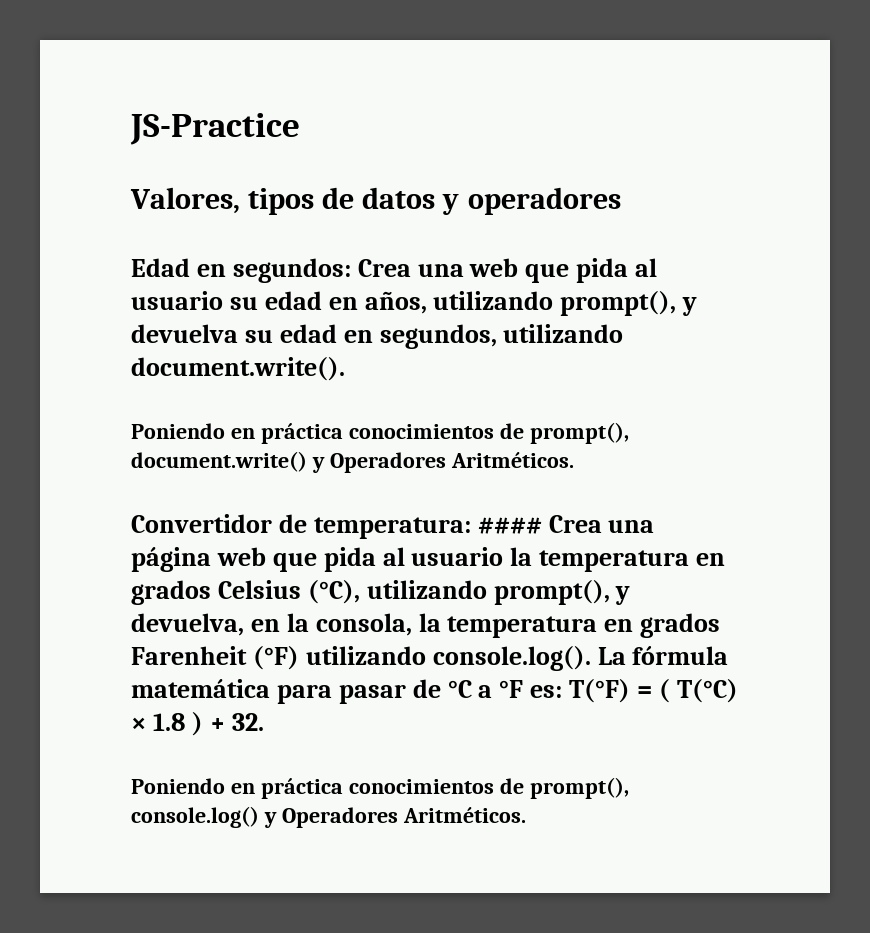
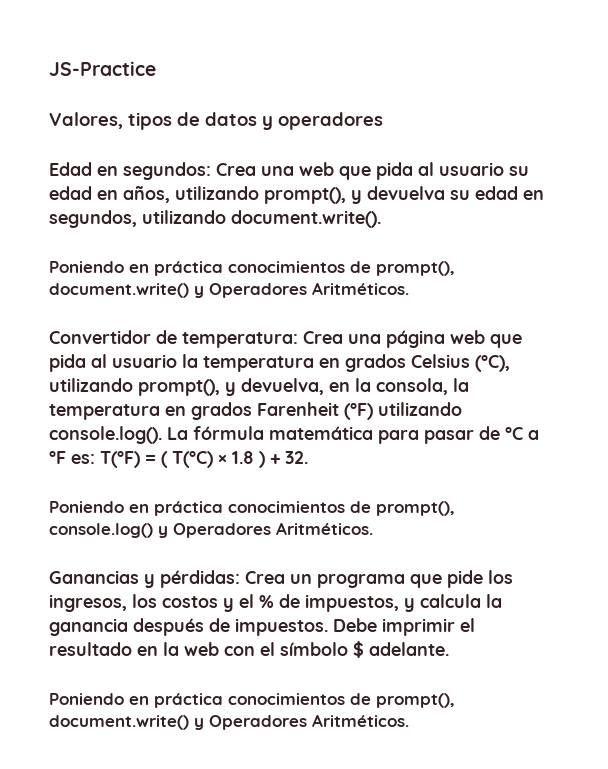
- Convertidor de temperatura: #### Crea una página web que pida al usuario la temperatura en grados Celsius (°C), utilizando prompt(), y devuelva, en la consola, la temperatura en grados Farenheit (°F) utilizando console.log(). La fórmula matemática para pasar de °C a °F es: T(°F) = ( T(°C) × 1.8 ) + 32.
+ Convertidor de temperatura: Crea una página web que pida al usuario la temperatura en grados Celsius (°C), utilizando prompt(), y devuelva, en la consola, la temperatura en grados Farenheit (°F) utilizando console.log(). La fórmula matemática para pasar de °C a °F es: T(°F) = ( T(°C) × 1.8 ) + 32.
+ Ganancias y pérdidas: Crea un programa que pide los ingresos, los costos y el % de impuestos, y calcula la ganancia después de impuestos. Debe imprimir el resultado en la web con el símbolo $ adelante.
+ Poniendo en práctica conocimientos de prompt(), document.write() y Operadores Aritméticos.

